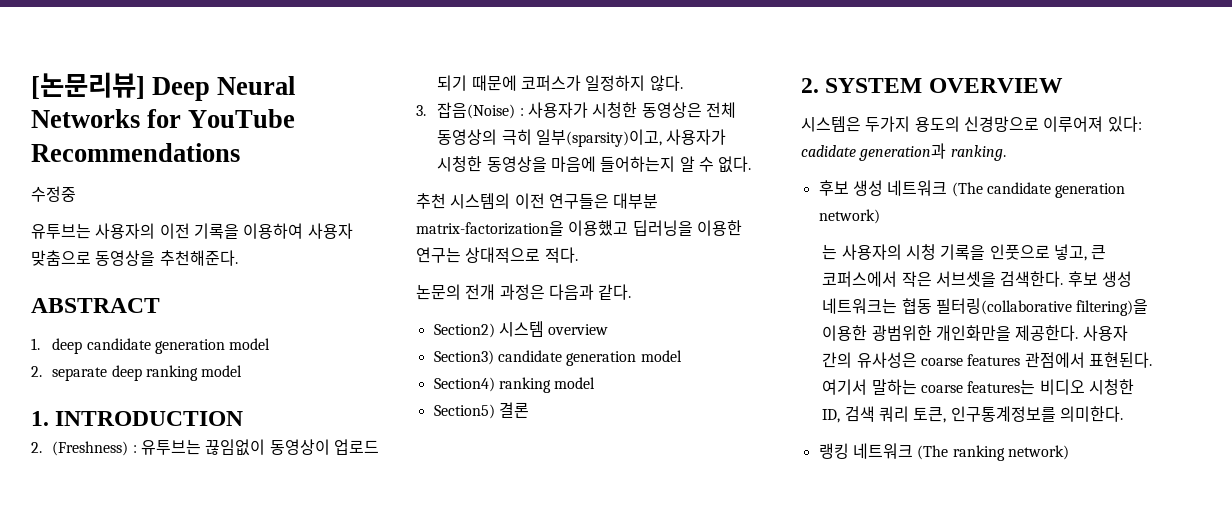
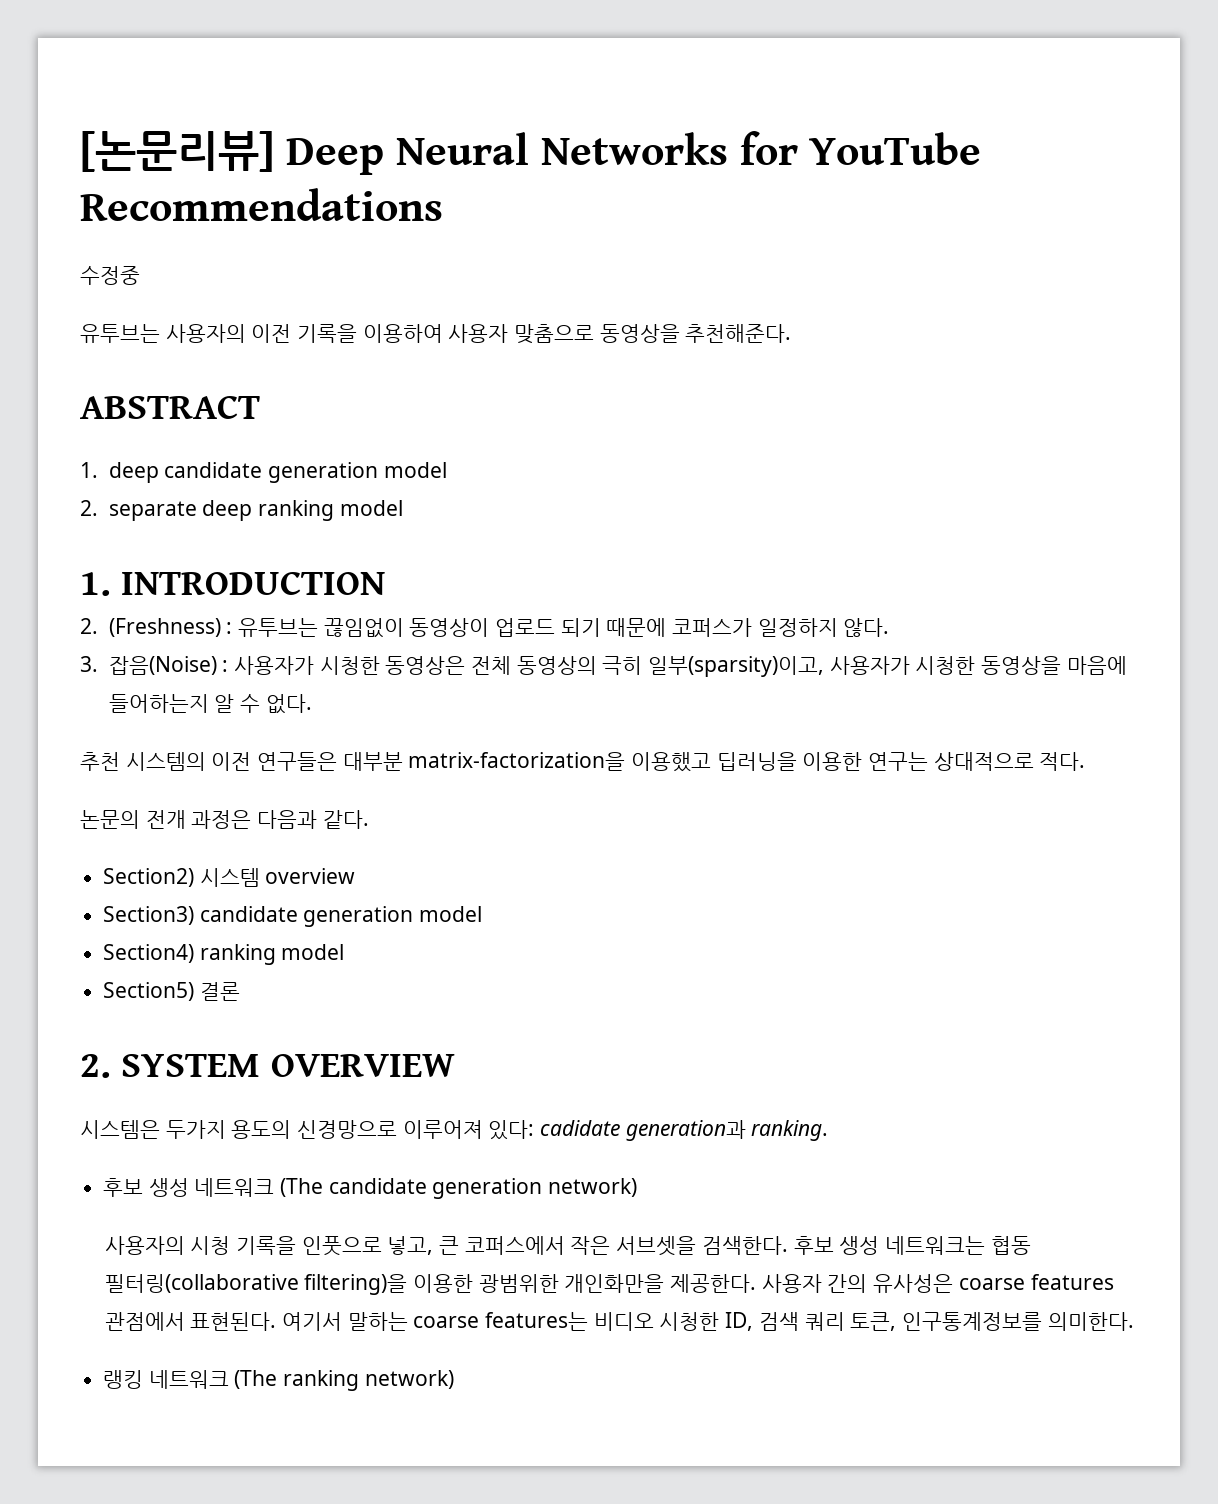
- 는 사용자의 시청 기록을 인풋으로 넣고, 큰 코퍼스에서 작은 서브셋을 검색한다.
+ 사용자의 시청 기록을 인풋으로 넣고, 큰 코퍼스에서 작은 서브셋을 검색한다.

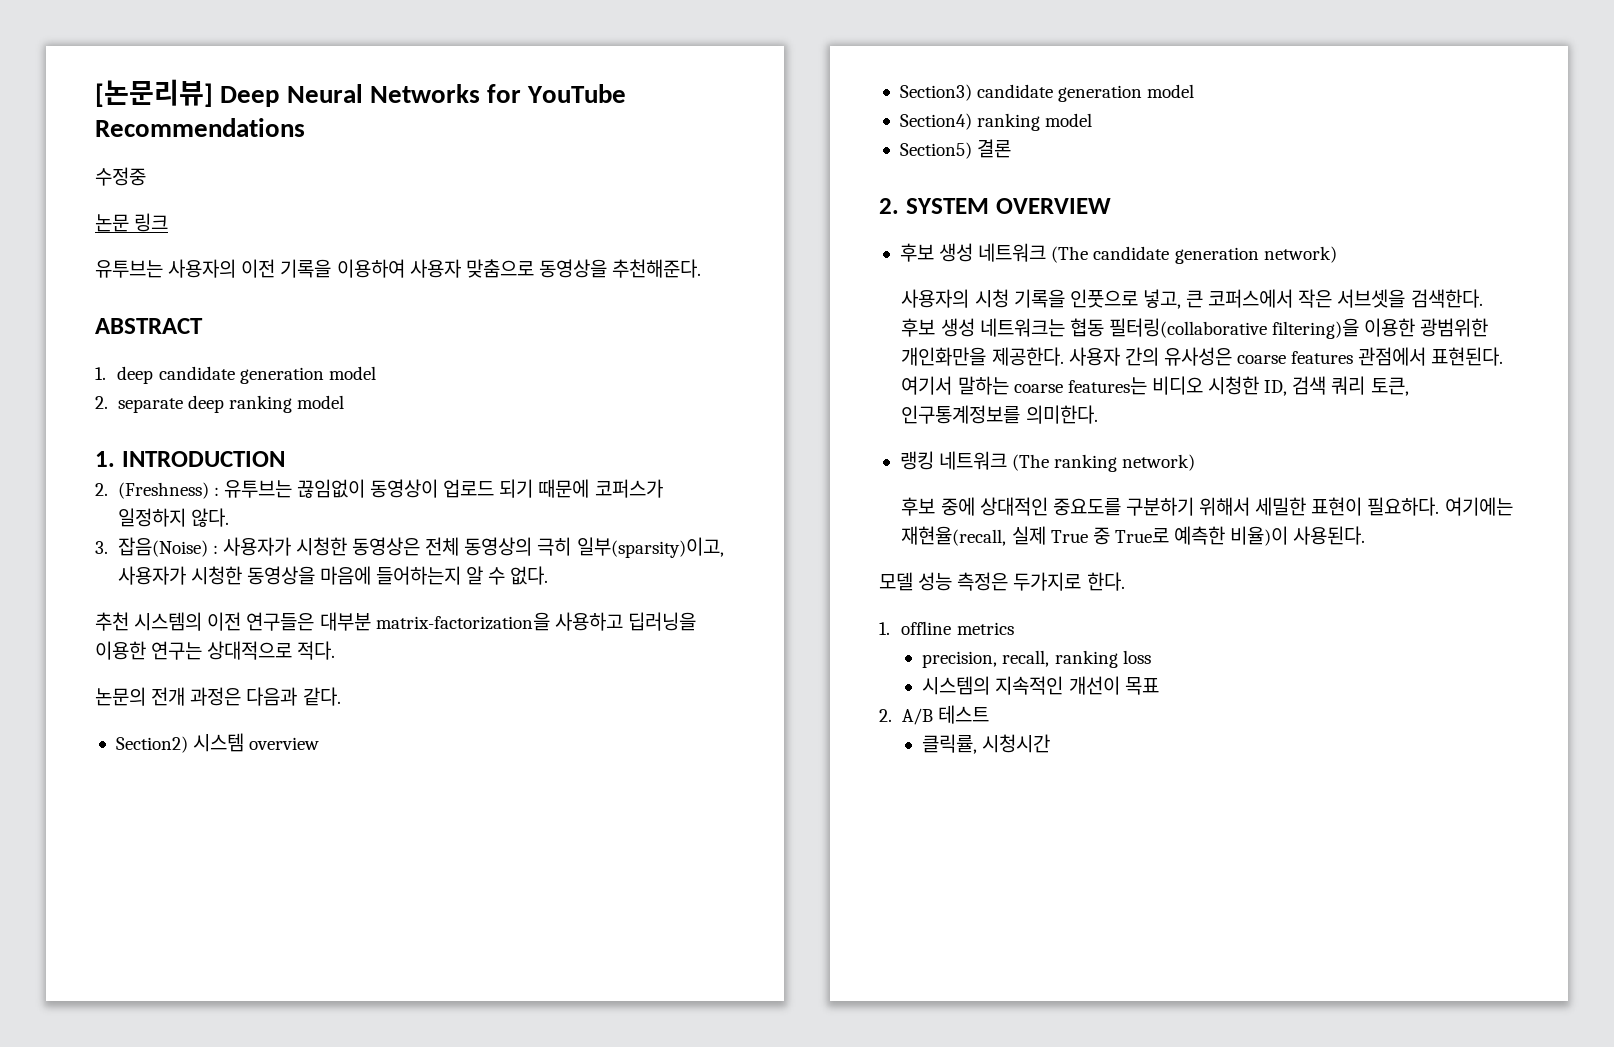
+ 논문 링크
- 추천 시스템의 이전 연구들은 대부분 matrix-factorization을 이용했고 딥러닝을 이용한 연구는 상대적으로 적다.
+ 추천 시스템의 이전 연구들은 대부분 matrix-factorization을 사용하고 딥러닝을 이용한 연구는 상대적으로 적다.
- 시스템은 두가지 용도의 신경망으로 이루어져 있다: cadidate generation과 ranking.
+ 후보 중에 상대적인 중요도를 구분하기 위해서 세밀한 표현이 필요하다. 여기에는 재현율(recall, 실제 True 중 True로 예측한 비율)이 사용된다.
+ 모델 성능 측정은 두가지로 한다.
+ 1. offline metrics
+ precision, recall, ranking loss
+ 시스템의 지속적인 개선이 목표
+ 2. A/B 테스트
+ 클릭률, 시청시간

